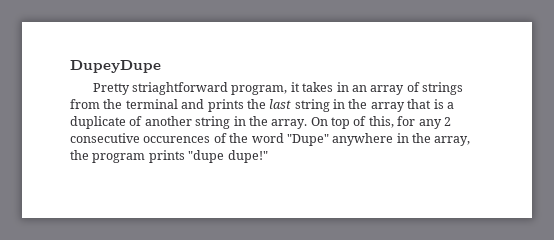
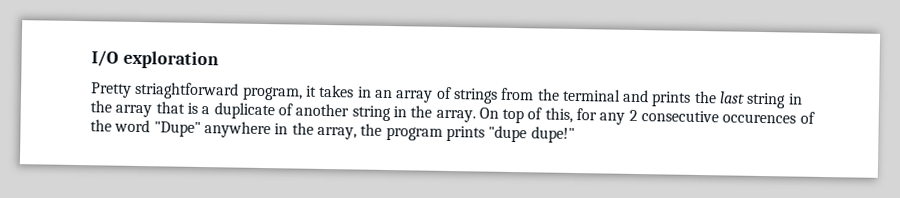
- DupeyDupe
+ I/O exploration

